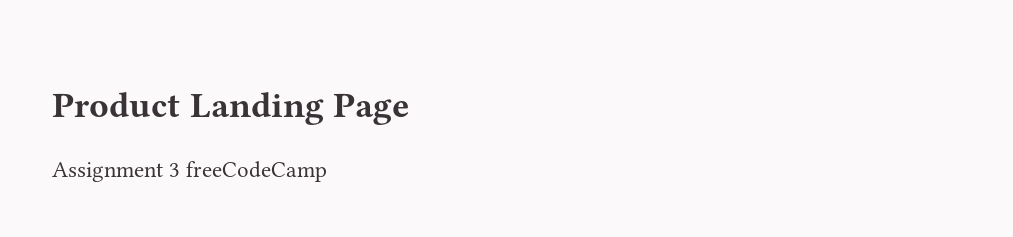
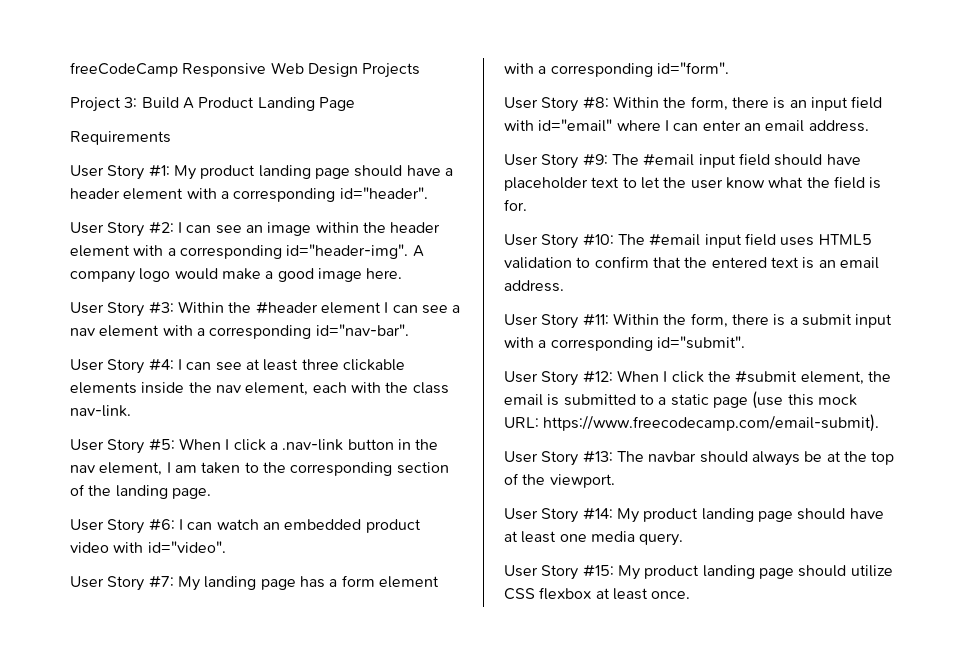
- Product Landing Page
- Assignment 3 freeCodeCamp
+ freeCodeCamp Responsive Web Design Projects
+ Project 3: Build A Product Landing Page
+ Requirements
+ User Story #1: My product landing page should have a header element with a corresponding id="header".
+ User Story #2: I can see an image within the header element with a corresponding id="header-img". A company logo would make a good image here.
+ User Story #3: Within the #header element I can see a nav element with a corresponding id="nav-bar".
+ User Story #4: I can see at least three clickable elements inside the nav element, each with the class nav-link.
+ User Story #5: When I click a .nav-link button in the nav element, I am taken to the corresponding section of the landing page.
+ User Story #6: I can watch an embedded product video with id="video".
+ User Story #7: My landing page has a form element with a corresponding id="form".
+ User Story #8: Within the form, there is an input field with id="email" where I can enter an email address.
+ User Story #9: The #email input field should have placeholder text to let the user know what the field is for.
+ User Story #10: The #email input field uses HTML5 validation to confirm that the entered text is an email address.
+ User Story #11: Within the form, there is a submit input with a corresponding id="submit".
+ User Story #12: When I click the #submit element, the email is submitted to a static page (use this mock URL: https://www.freecodecamp.com/email-submit).
+ User Story #13: The navbar should always be at the top of the viewport.
+ User Story #14: My product landing page should have at least one media query.
+ User Story #15: My product landing page should utilize CSS flexbox at least once.

